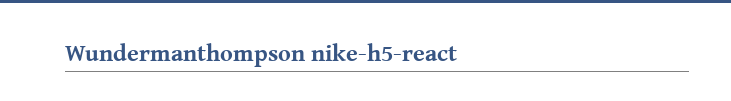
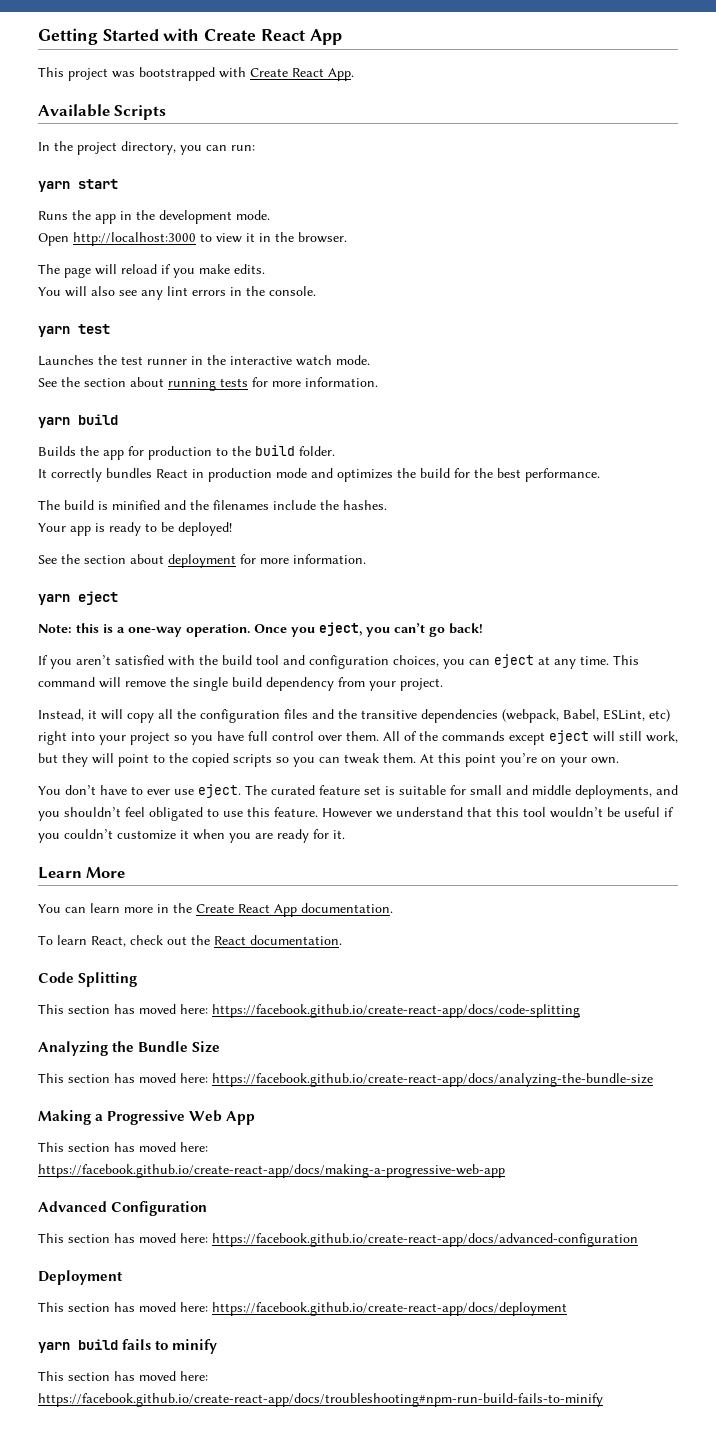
- Wundermanthompson nike-h5-react
+ Getting Started with Create React App
+ This project was bootstrapped with Create React App.
+ Available Scripts
+ In the project directory, you can run:
+ yarn start
+ Runs the app in the development mode.
+ Open http://localhost:3000 to view it in the browser.
+ The page will reload if you make edits.
+ You will also see any lint errors in the console.
+ yarn test
+ Launches the test runner in the interactive watch mode.
+ See the section about running tests for more information.
+ yarn build
+ Builds the app for production to the build folder.
+ It correctly bundles React in production mode and optimizes the build for the best performance.
+ The build is minified and the filenames include the hashes.
+ Your app is ready to be deployed!
+ See the section about deployment for more information.
+ yarn eject
+ Note: this is a one-way operation. Once you eject, you can’t go back!
+ If you aren’t satisfied with the build tool and configuration choices, you can eject at any time. This command will remove the single build dependency from your project.
+ Instead, it will copy all the configuration files and the transitive dependencies (webpack, Babel, ESLint, etc) right into your project so you have full control over them. All of the commands except eject will still work, but they will point to the copied scripts so you can tweak them. At this point you’re on your own.
+ You don’t have to ever use eject. The curated feature set is suitable for small and middle deployments, and you shouldn’t feel obligated to use this feature. However we understand that this tool wouldn’t be useful if you couldn’t customize it when you are ready for it.
+ Learn More
+ You can learn more in the Create React App documentation.
+ To learn React, check out the React documentation.
+ Code Splitting
+ This section has moved here: https://facebook.github.io/create-react-app/docs/code-splitting
+ Analyzing the Bundle Size
+ This section has moved here: https://facebook.github.io/create-react-app/docs/analyzing-the-bundle-size
+ Making a Progressive Web App
+ This section has moved here: https://facebook.github.io/create-react-app/docs/making-a-progressive-web-app
+ Advanced Configuration
+ This section has moved here: https://facebook.github.io/create-react-app/docs/advanced-configuration
+ Deployment
+ This section has moved here: https://facebook.github.io/create-react-app/docs/deployment
+ yarn build fails to minify
+ This section has moved here: https://facebook.github.io/create-react-app/docs/troubleshooting#npm-run-build-fails-to-minify

